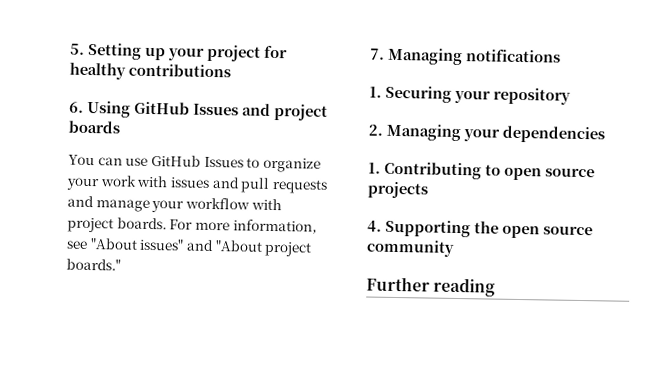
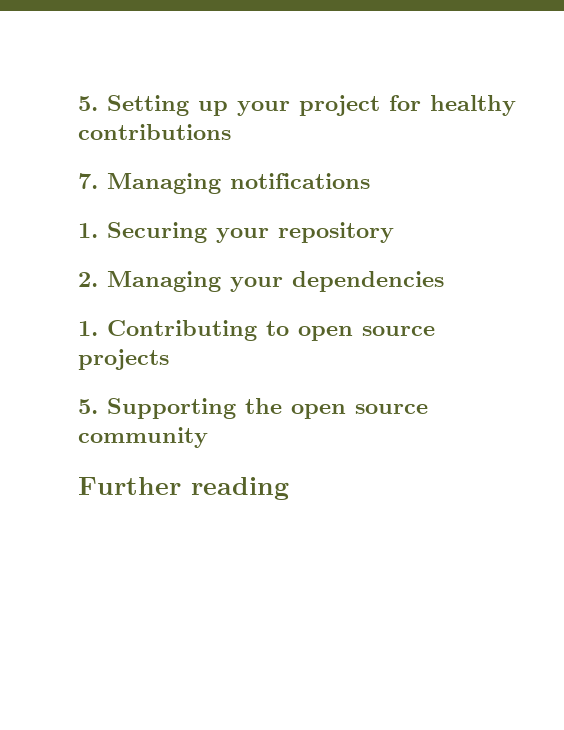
- 6. Using GitHub Issues and project boards
- You can use GitHub Issues to organize your work with issues and pull requests and manage your workflow with project boards. For more information, see "About issues" and "About project boards."
- 4. Supporting the open source community
+ 5. Supporting the open source community

